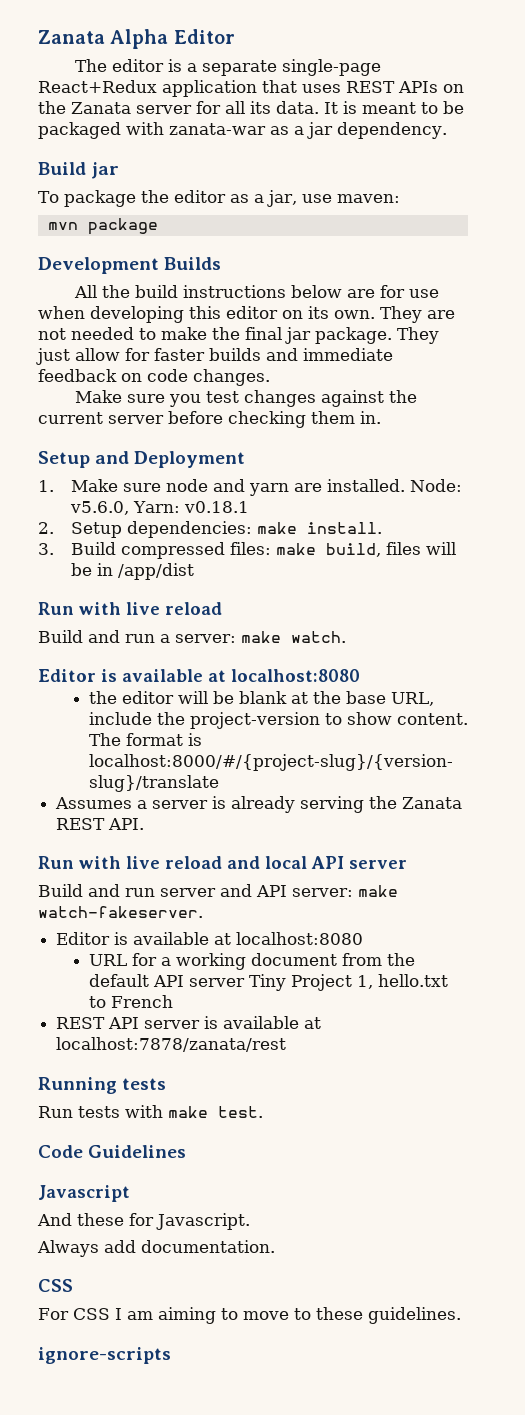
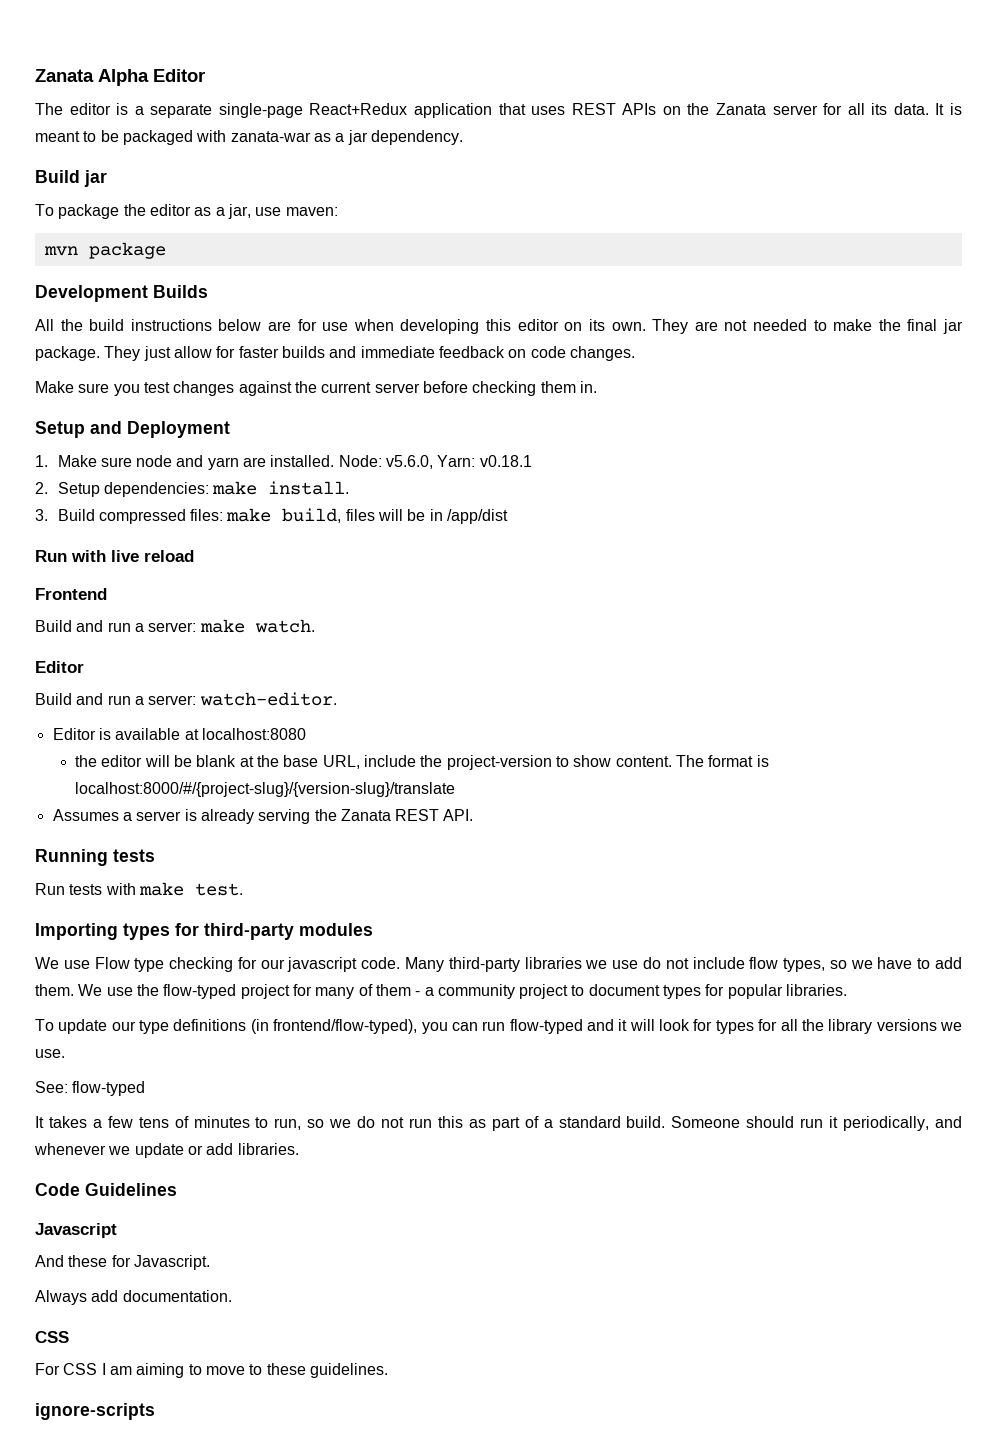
+ Frontend
  Build and run a server: make watch.
+ Editor
+ Build and run a server: watch-editor.
- Run with live reload and local API server
- Build and run server and API server: make watch-fakeserver.
- Editor is available at localhost:8080
- URL for a working document from the default API server Tiny Project 1, hello.txt to French
- REST API server is available at localhost:7878/zanata/rest
+ Importing types for third-party modules
+ We use Flow type checking for our javascript code. Many third-party libraries we use do not include flow types, so we have to add them. We use the flow-typed project for many of them - a community project to document types for popular libraries.
+ To update our type definitions (in frontend/flow-typed), you can run flow-typed and it will look for types for all the library versions we use.
+ See: flow-typed
+ It takes a few tens of minutes to run, so we do not run this as part of a standard build. Someone should run it periodically, and whenever we update or add libraries.

